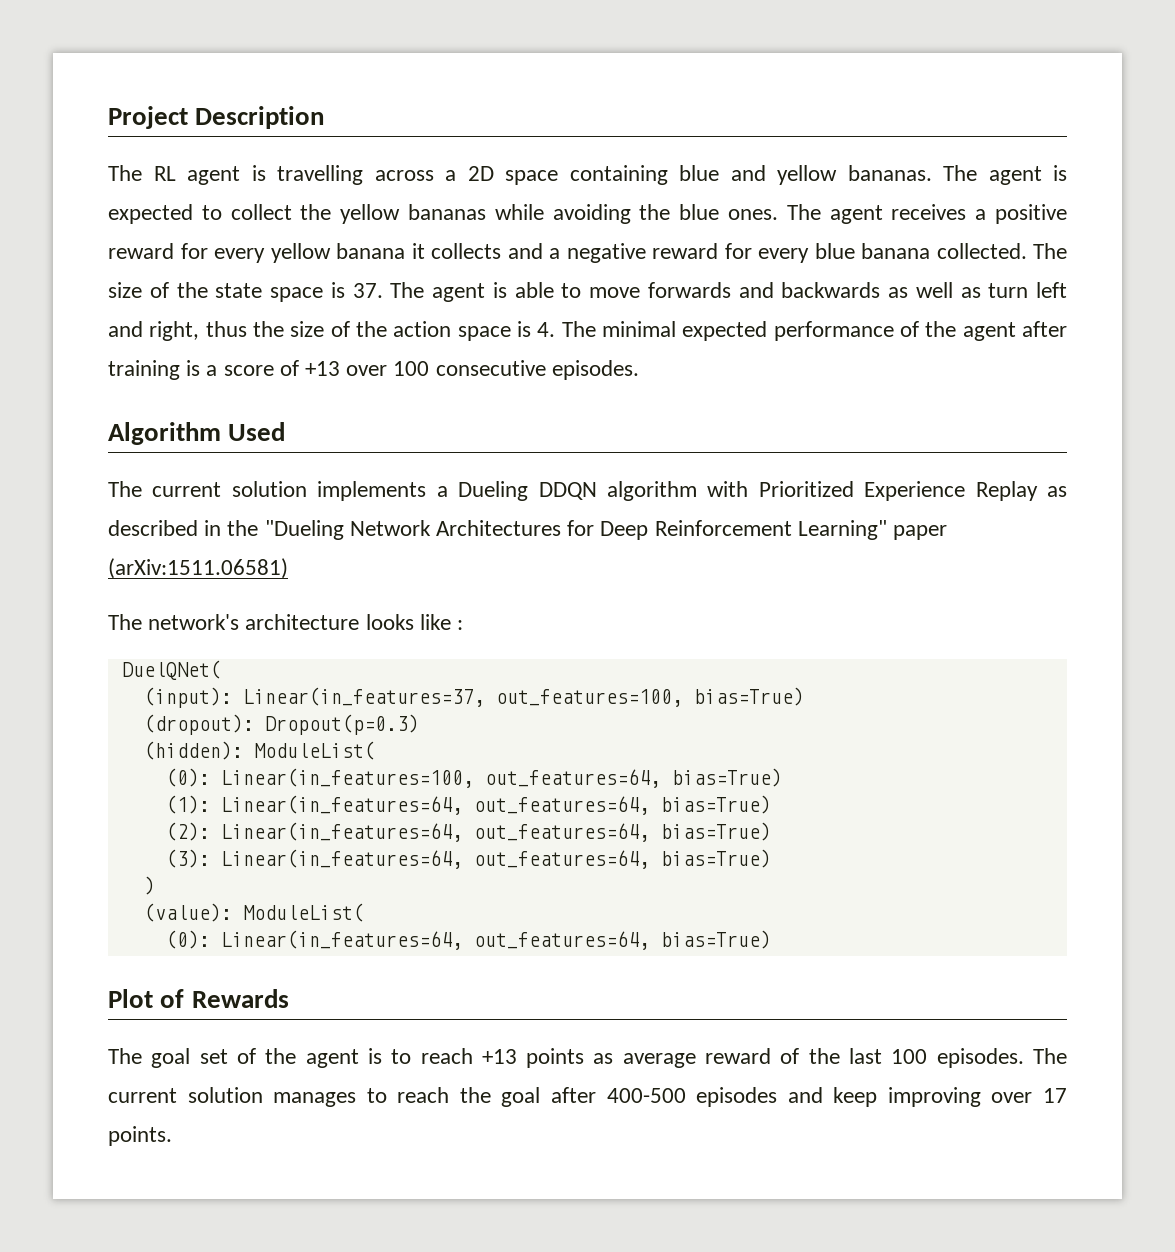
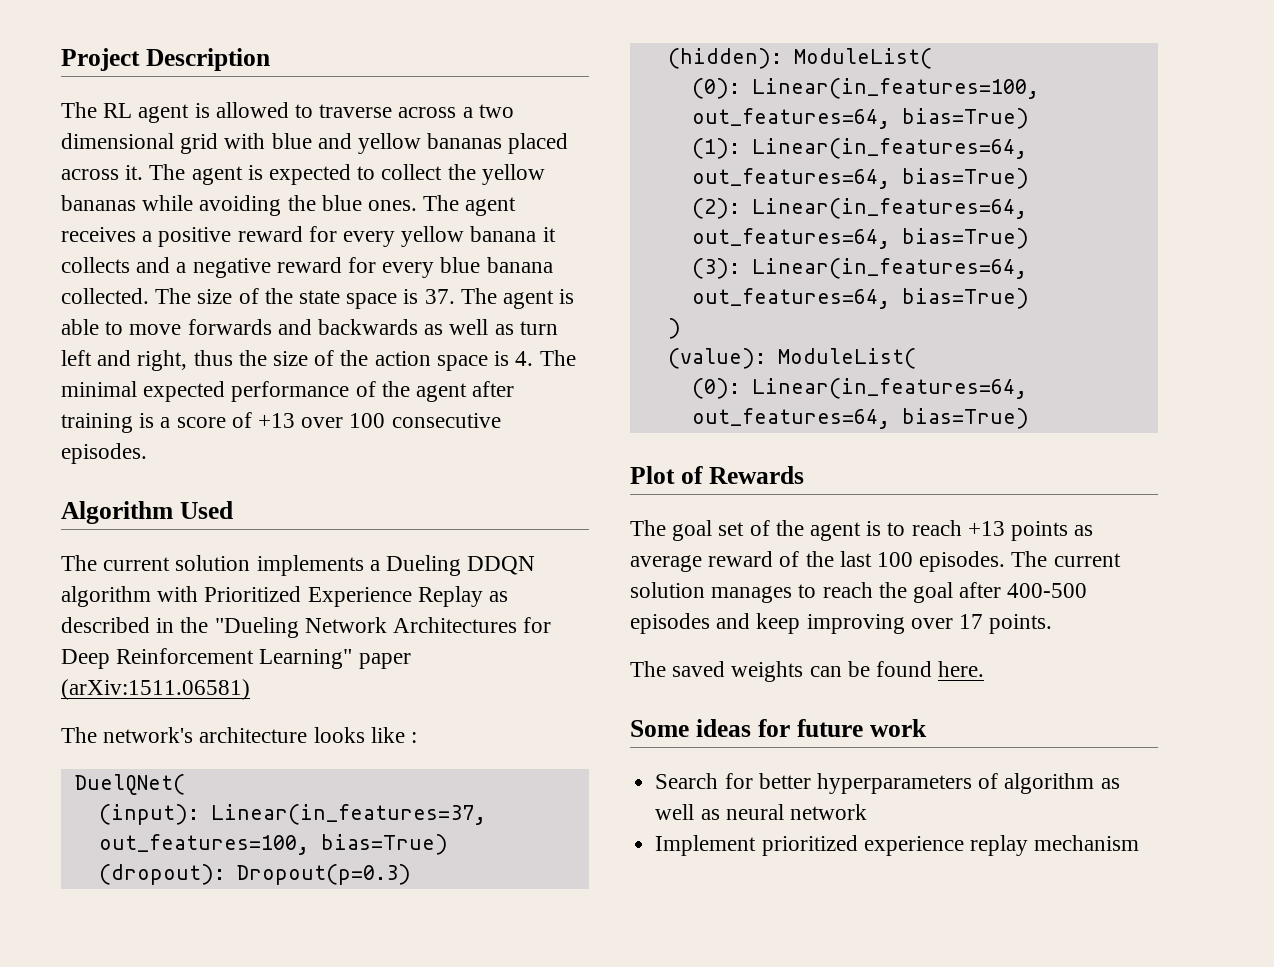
- The RL agent is travelling across a 2D space containing blue and yellow bananas.
+ The RL agent is allowed to traverse across a two dimensional grid with blue and yellow bananas placed across it.
+ The saved weights can be found here.
+ Some ideas for future work
+ Search for better hyperparameters of algorithm as well as neural network
+ Implement prioritized experience replay mechanism

